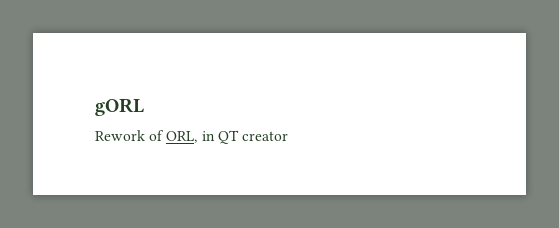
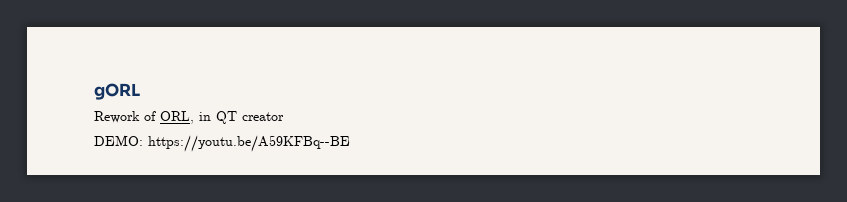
+ DEMO: https://youtu.be/A59KFBq--BE

